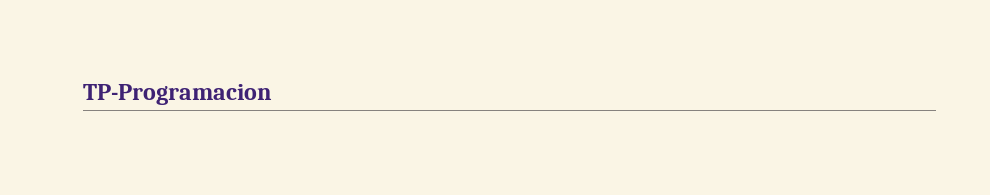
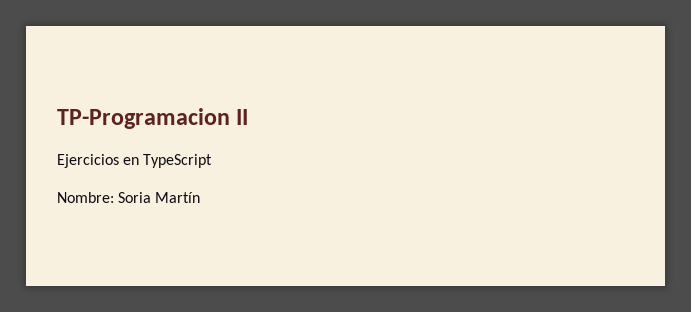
- TP-Programacion
+ TP-Programacion II
+ Ejercicios en TypeScript
+ Nombre: Soria Martín

